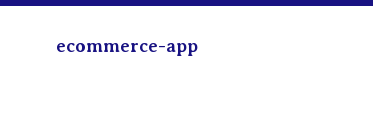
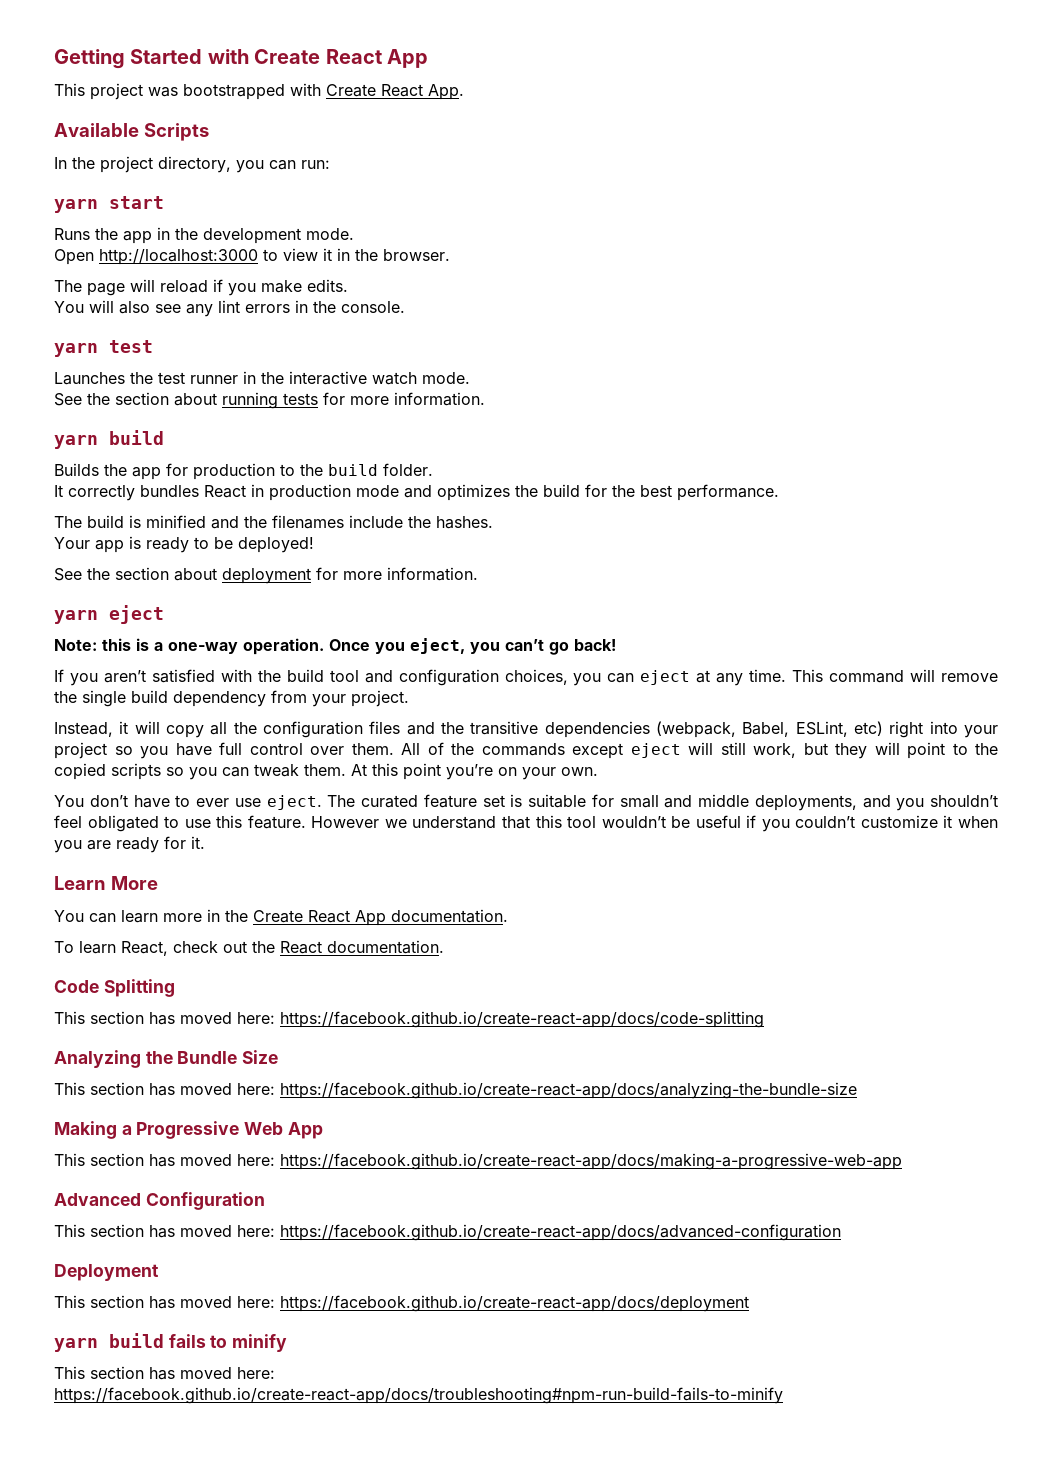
- ecommerce-app
+ Getting Started with Create React App
+ This project was bootstrapped with Create React App.
+ Available Scripts
+ In the project directory, you can run:
+ yarn start
+ Runs the app in the development mode.
+ Open http://localhost:3000 to view it in the browser.
+ The page will reload if you make edits.
+ You will also see any lint errors in the console.
+ yarn test
+ Launches the test runner in the interactive watch mode.
+ See the section about running tests for more information.
+ yarn build
+ Builds the app for production to the build folder.
+ It correctly bundles React in production mode and optimizes the build for the best performance.
+ The build is minified and the filenames include the hashes.
+ Your app is ready to be deployed!
+ See the section about deployment for more information.
+ yarn eject
+ Note: this is a one-way operation. Once you eject, you can’t go back!
+ If you aren’t satisfied with the build tool and configuration choices, you can eject at any time. This command will remove the single build dependency from your project.
+ Instead, it will copy all the configuration files and the transitive dependencies (webpack, Babel, ESLint, etc) right into your project so you have full control over them. All of the commands except eject will still work, but they will point to the copied scripts so you can tweak them. At this point you’re on your own.
+ You don’t have to ever use eject. The curated feature set is suitable for small and middle deployments, and you shouldn’t feel obligated to use this feature. However we understand that this tool wouldn’t be useful if you couldn’t customize it when you are ready for it.
+ Learn More
+ You can learn more in the Create React App documentation.
+ To learn React, check out the React documentation.
+ Code Splitting
+ This section has moved here: https://facebook.github.io/create-react-app/docs/code-splitting
+ Analyzing the Bundle Size
+ This section has moved here: https://facebook.github.io/create-react-app/docs/analyzing-the-bundle-size
+ Making a Progressive Web App
+ This section has moved here: https://facebook.github.io/create-react-app/docs/making-a-progressive-web-app
+ Advanced Configuration
+ This section has moved here: https://facebook.github.io/create-react-app/docs/advanced-configuration
+ Deployment
+ This section has moved here: https://facebook.github.io/create-react-app/docs/deployment
+ yarn build fails to minify
+ This section has moved here: https://facebook.github.io/create-react-app/docs/troubleshooting#npm-run-build-fails-to-minify

